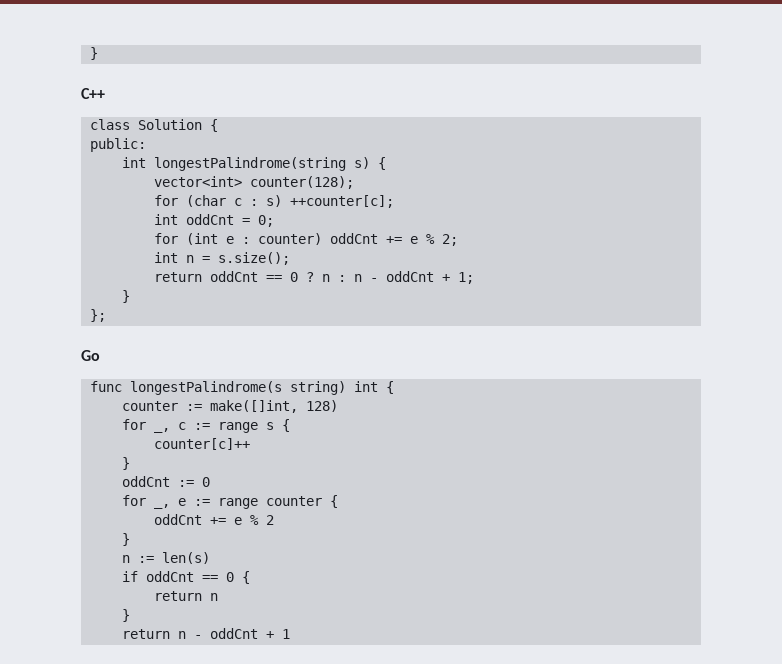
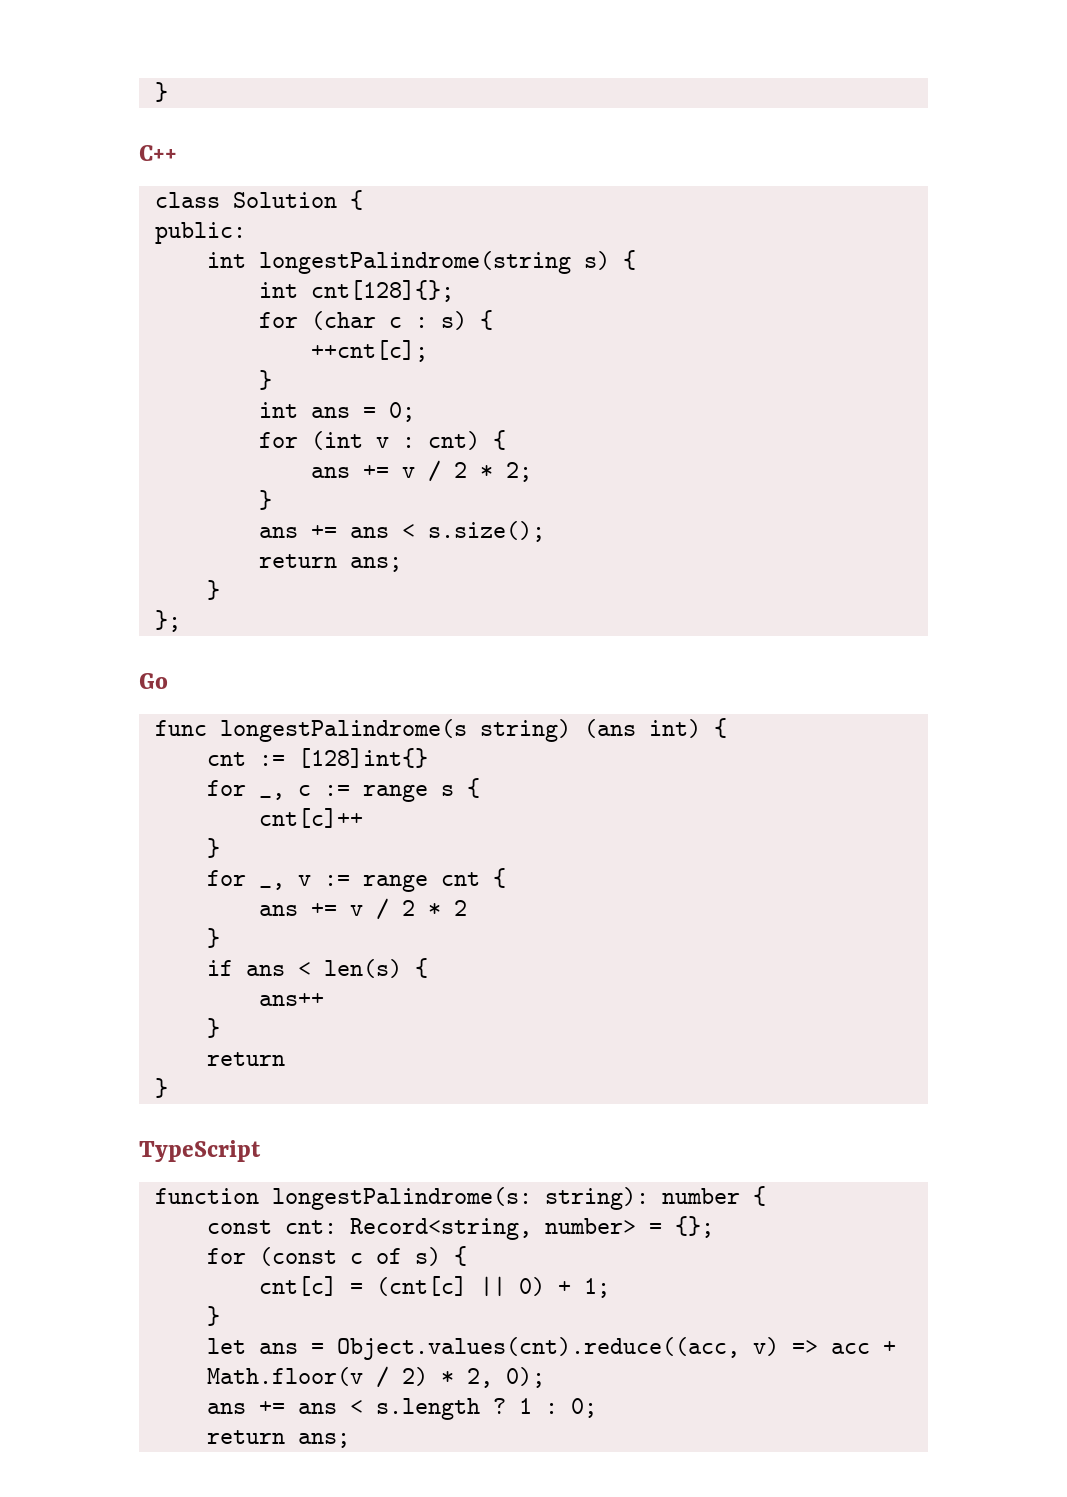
- vector<int> counter(128);
+ int cnt[128]{};
- for (char c : s) ++counter[c];
- int oddCnt = 0;
+ for (char c : s) {
+ ++cnt[c];
+ }
+ int ans = 0;
- for (int e : counter) oddCnt += e % 2;
- int n = s.size();
- return oddCnt == 0 ? n : n - oddCnt + 1;
+ for (int v : cnt) {
+ ans += v / 2 * 2;
+ }
+ ans += ans < s.size();
+ return ans;
- func longestPalindrome(s string) int {
- counter := make([]int, 128)
+ func longestPalindrome(s string) (ans int) {
+ cnt := [128]int{}
- counter[c]++
+ cnt[c]++
  }
- oddCnt := 0
- for _, e := range counter {
- oddCnt += e % 2
+ for _, v := range cnt {
+ ans += v / 2 * 2
  }
- n := len(s)
- if oddCnt == 0 {
- return n
+ if ans < len(s) {
+ ans++
  }
- return n - oddCnt + 1
+ return
+ }
+ TypeScript
+ function longestPalindrome(s: string): number {
+ const cnt: Record<string, number> = {};
+ for (const c of s) {
+ cnt[c] = (cnt[c] || 0) + 1;
+ }
+ let ans = Object.values(cnt).reduce((acc, v) => acc + Math.floor(v / 2) * 2, 0);
+ ans += ans < s.length ? 1 : 0;
+ return ans;

